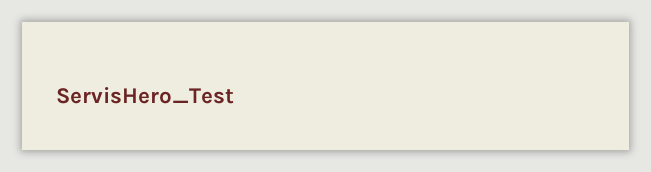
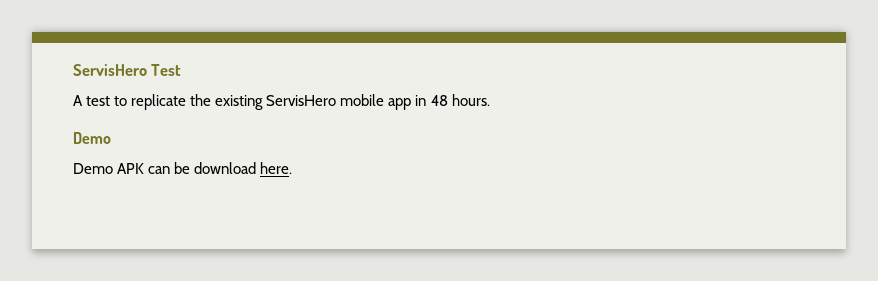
- ServisHero_Test
+ ServisHero Test
+ A test to replicate the existing ServisHero mobile app in 48 hours.
+ Demo
+ Demo APK can be download here.

